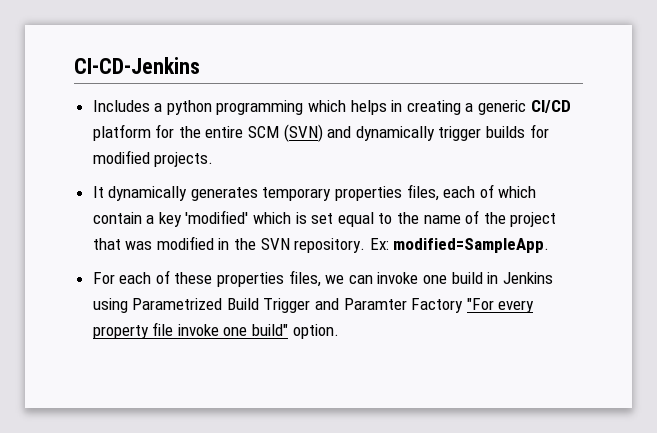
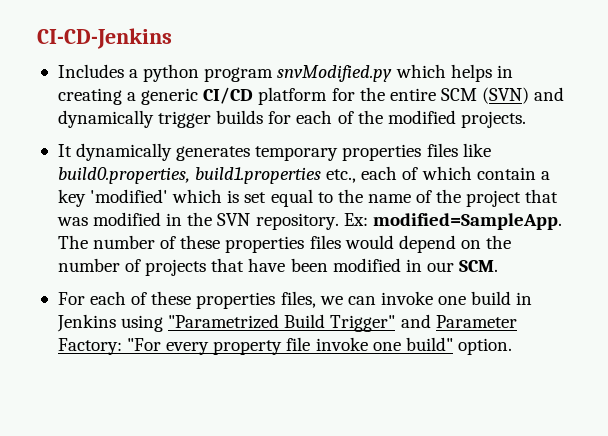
- Includes a python programming which helps in creating a generic CI/CD platform for the entire SCM (SVN) and dynamically trigger builds for modified projects.
+ Includes a python program snvModified.py which helps in creating a generic CI/CD platform for the entire SCM (SVN) and dynamically trigger builds for each of the modified projects.
- It dynamically generates temporary properties files, each of which contain a key 'modified' which is set equal to the name of the project that was modified in the SVN repository.
+ It dynamically generates temporary properties files like build0.properties, build1.properties etc., each of which contain a key 'modified' which is set equal to the name of the project that was modified in the SVN repository.
+ The number of these properties files would depend on the number of projects that have been modified in our SCM.
- For each of these properties files, we can invoke one build in Jenkins using Parametrized Build Trigger and Paramter Factory "For every property file invoke one build" option.
+ For each of these properties files, we can invoke one build in Jenkins using "Parametrized Build Trigger" and Parameter Factory: "For every property file invoke one build" option.

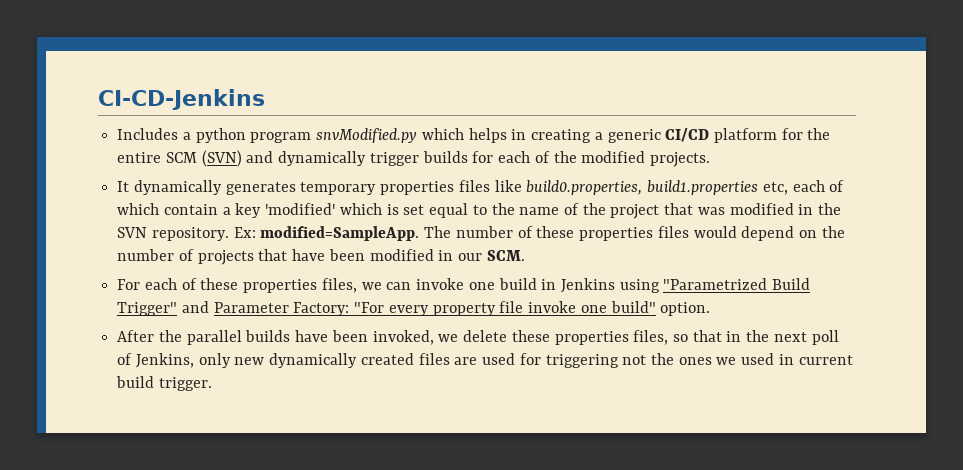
- It dynamically generates temporary properties files like build0.properties, build1.properties etc., each of which contain a key 'modified' which is set equal to the name of the project that was modified in the SVN repository.
+ It dynamically generates temporary properties files like build0.properties, build1.properties etc, each of which contain a key 'modified' which is set equal to the name of the project that was modified in the SVN repository.
+ After the parallel builds have been invoked, we delete these properties files, so that in the next poll of Jenkins, only new dynamically created files are used for triggering not the ones we used in current build trigger.

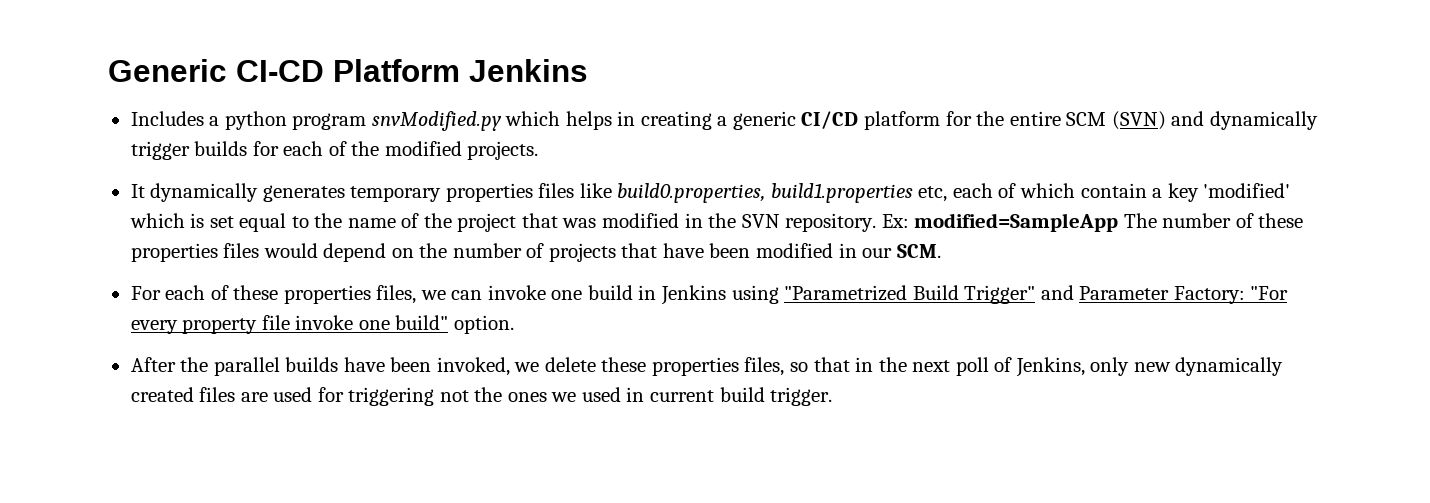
- CI-CD-Jenkins
+ Generic CI-CD Platform Jenkins
- Ex: modified=SampleApp. The number of these properties files would depend on the number of projects that have been modified in our SCM.
+ Ex: modified=SampleApp The number of these properties files would depend on the number of projects that have been modified in our SCM.

